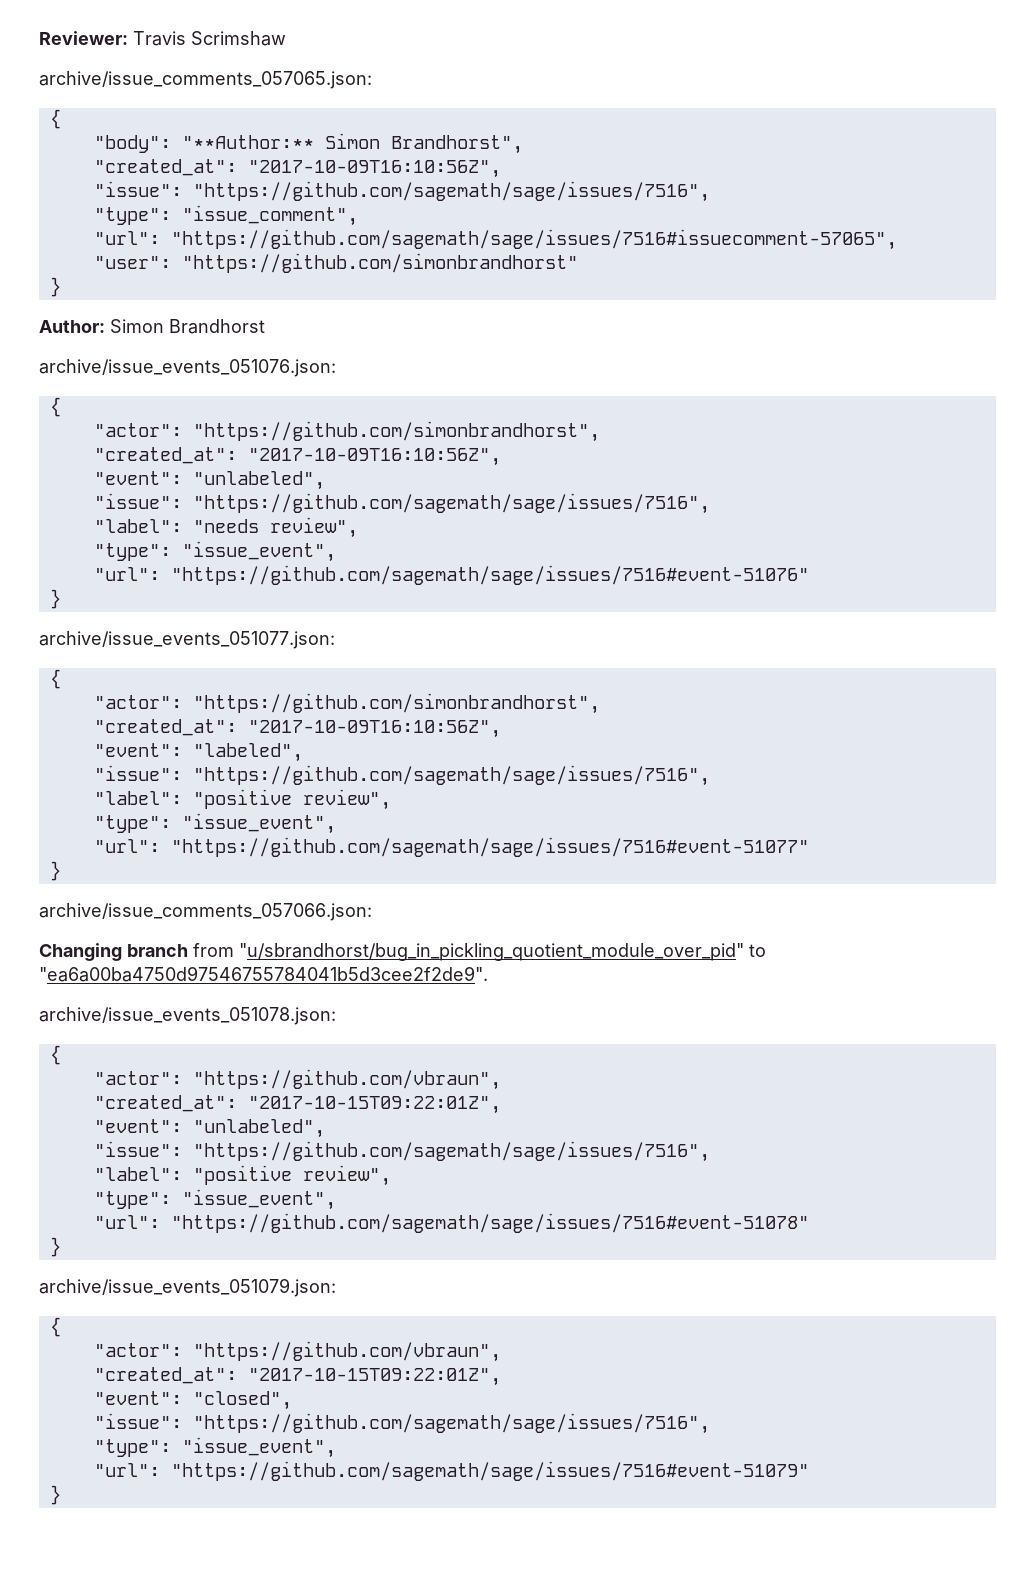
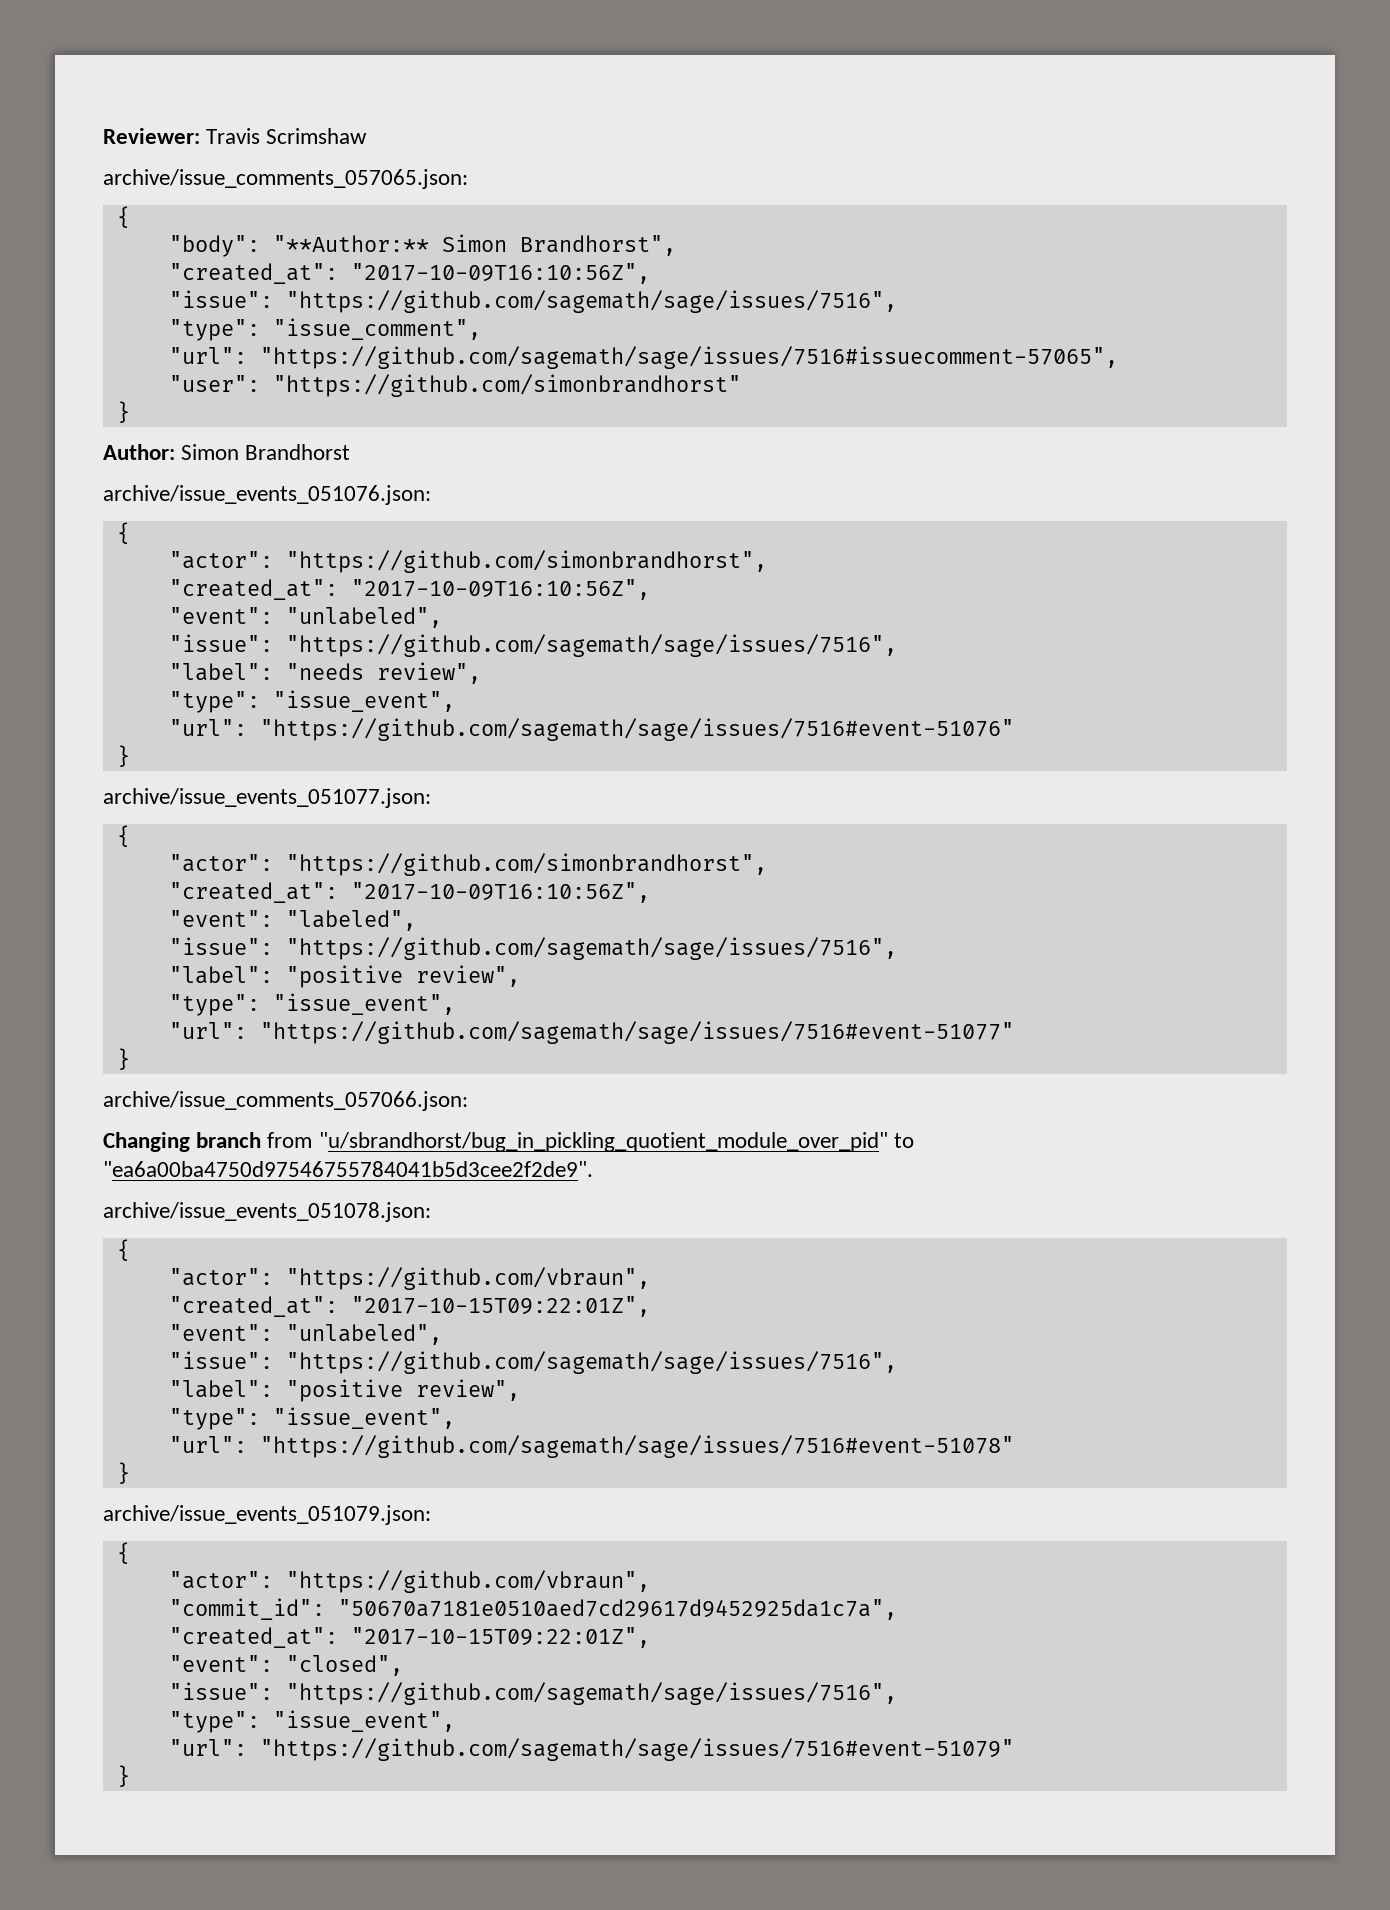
+ "commit_id": "50670a7181e0510aed7cd29617d9452925da1c7a",

